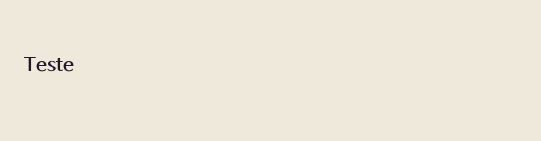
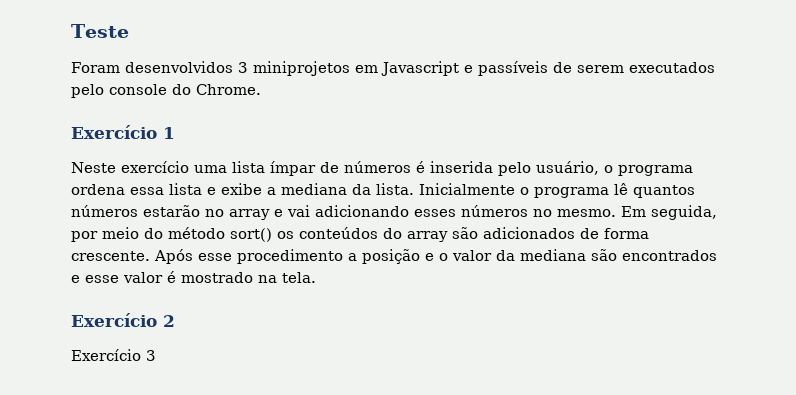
+ Foram desenvolvidos 3 miniprojetos em Javascript e passíveis de serem executados pelo console do Chrome.
+ Exercício 1
+ Neste exercício uma lista ímpar de números é inserida pelo usuário, o programa ordena essa lista e exibe a mediana da lista. Inicialmente o programa lê quantos números estarão no array e vai adicionando esses números no mesmo. Em seguida, por meio do método sort() os conteúdos do array são adicionados de forma crescente. Após esse procedimento a posição e o valor da mediana são encontrados e esse valor é mostrado na tela.
+ Exercício 2
+ Exercício 3

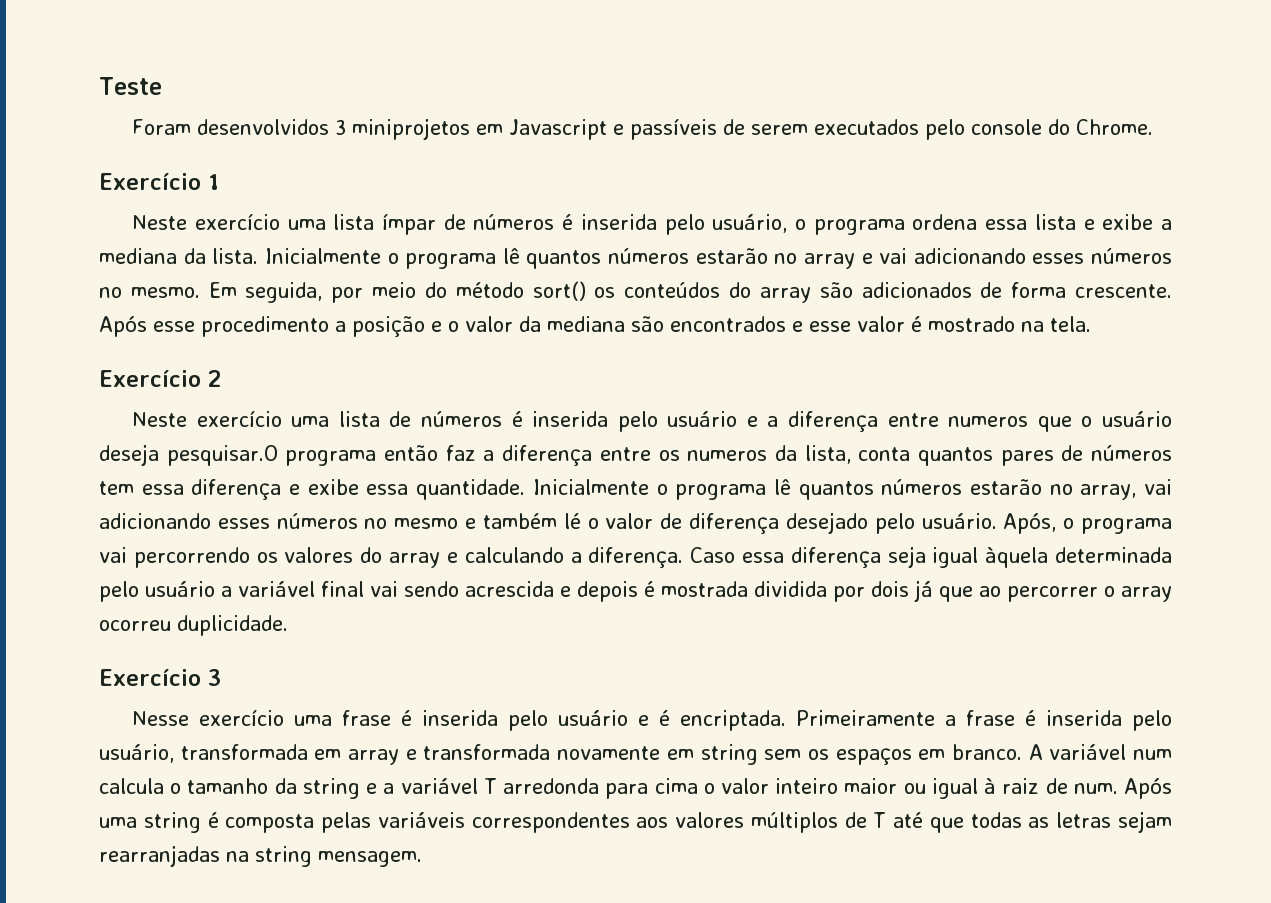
+ Neste exercício uma lista de números é inserida pelo usuário e a diferença entre numeros que o usuário deseja pesquisar.O programa então faz a diferença entre os numeros da lista, conta quantos pares de números tem essa diferença e exibe essa quantidade. Inicialmente o programa lê quantos números estarão no array, vai adicionando esses números no mesmo e também lé o valor de diferença desejado pelo usuário. Após, o programa vai percorrendo os valores do array e calculando a diferença. Caso essa diferença seja igual àquela determinada pelo usuário a variável final vai sendo acrescida e depois é mostrada dividida por dois já que ao percorrer o array ocorreu duplicidade.
  Exercício 3
+ Nesse exercício uma frase é inserida pelo usuário e é encriptada. Primeiramente a frase é inserida pelo usuário, transformada em array e transformada novamente em string sem os espaços em branco. A variável num calcula o tamanho da string e a variável T arredonda para cima o valor inteiro maior ou igual à raiz de num. Após uma string é composta pelas variáveis correspondentes aos valores múltiplos de T até que todas as letras sejam rearranjadas na string mensagem.

